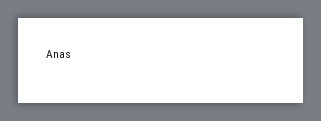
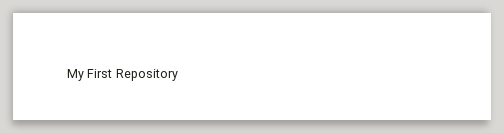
- Anas
+ My First Repository

